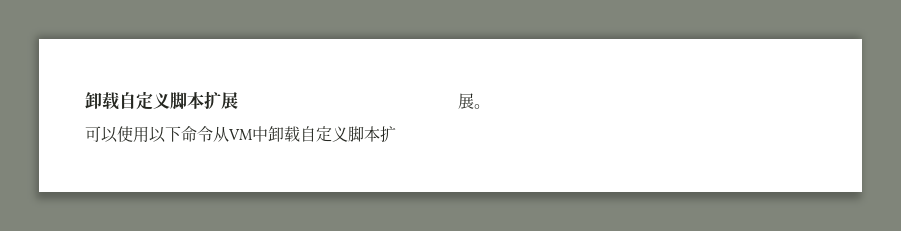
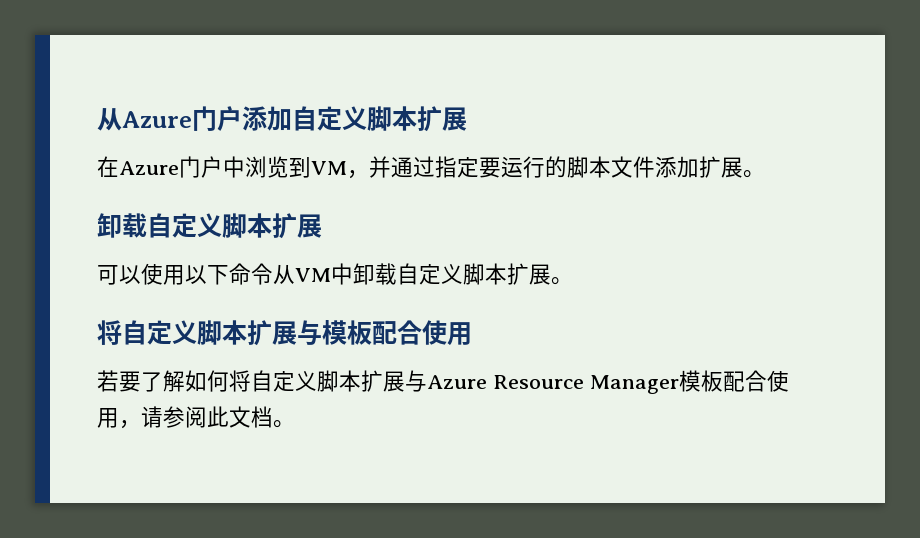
+ 从Azure门户添加自定义脚本扩展
+ 在Azure门户中浏览到VM，并通过指定要运行的脚本文件添加扩展。
+ 将自定义脚本扩展与模板配合使用
+ 若要了解如何将自定义脚本扩展与Azure Resource Manager模板配合使用，请参阅此文档。

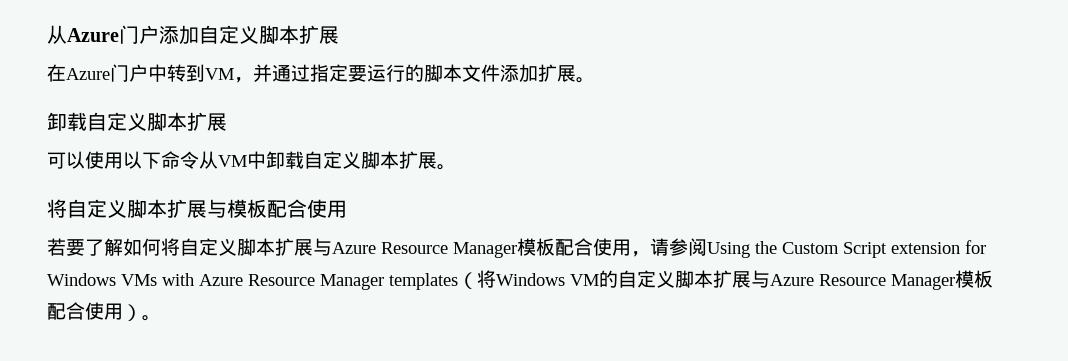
- 在Azure门户中浏览到VM，并通过指定要运行的脚本文件添加扩展。
+ 在Azure门户中转到VM，并通过指定要运行的脚本文件添加扩展。
- 若要了解如何将自定义脚本扩展与Azure Resource Manager模板配合使用，请参阅此文档。
+ 若要了解如何将自定义脚本扩展与Azure Resource Manager模板配合使用，请参阅Using the Custom Script extension for Windows VMs with Azure Resource Manager templates（将Windows VM的自定义脚本扩展与Azure Resource Manager模板配合使用）。

